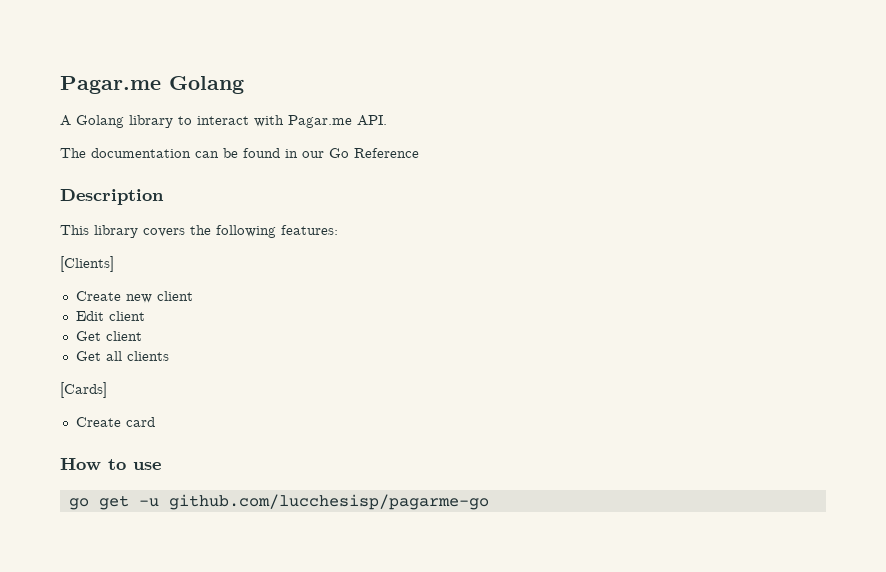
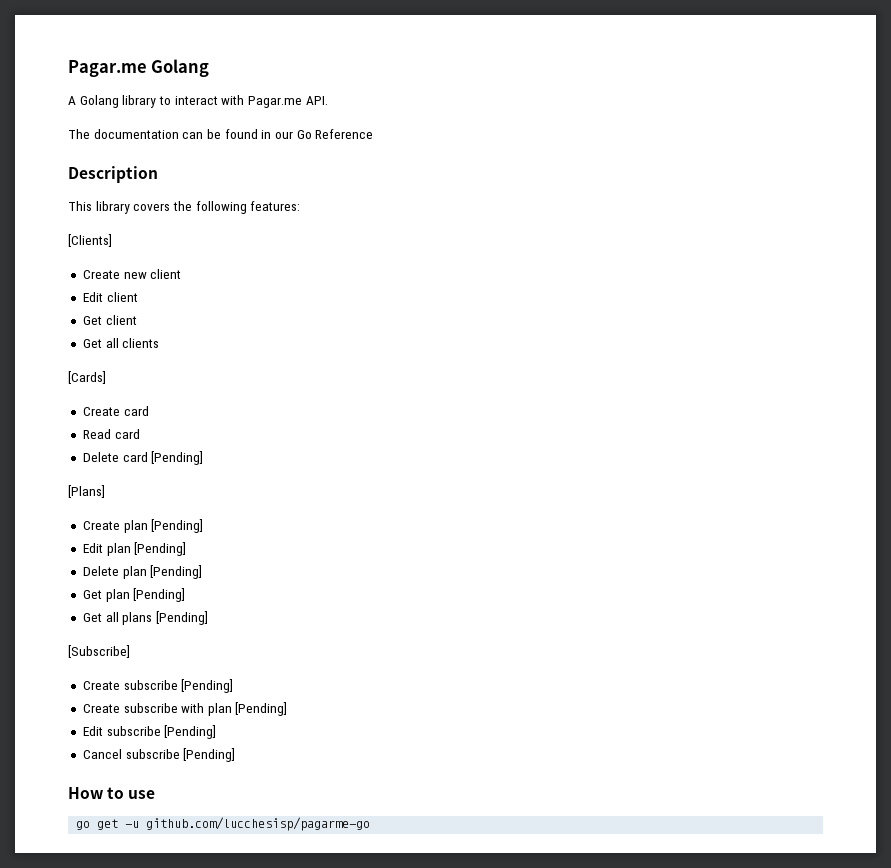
+ Read card
+ Delete card [Pending]
+ [Plans]
+ Create plan [Pending]
+ Edit plan [Pending]
+ Delete plan [Pending]
+ Get plan [Pending]
+ Get all plans [Pending]
+ [Subscribe]
+ Create subscribe [Pending]
+ Create subscribe with plan [Pending]
+ Edit subscribe [Pending]
+ Cancel subscribe [Pending]

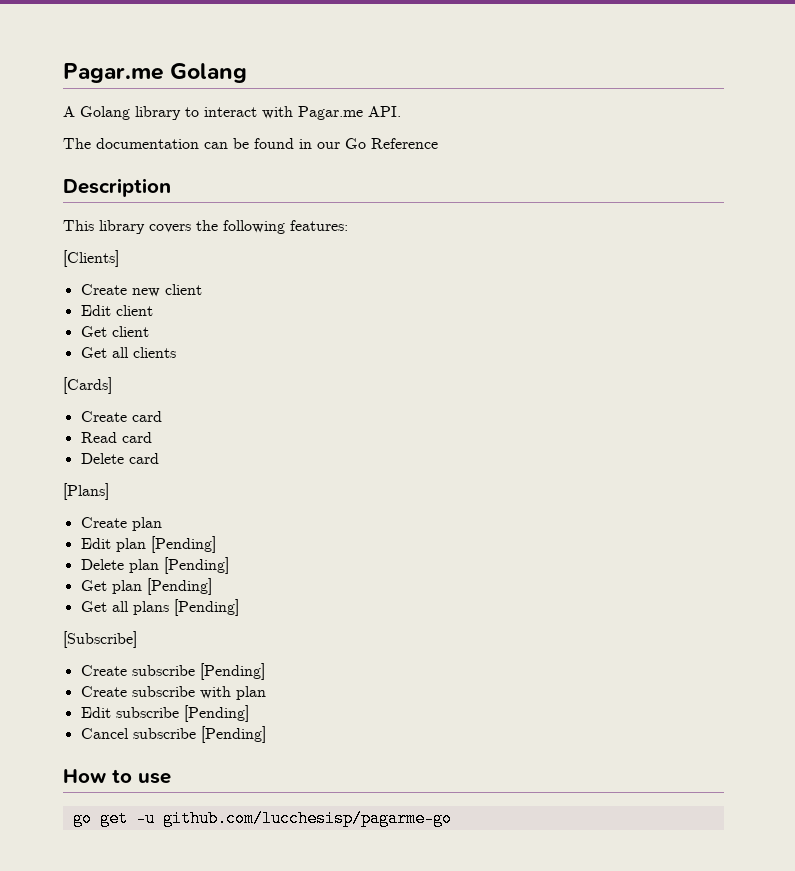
- Delete card [Pending]
+ Delete card
- Create plan [Pending]
+ Create plan
- Create subscribe with plan [Pending]
+ Create subscribe with plan

